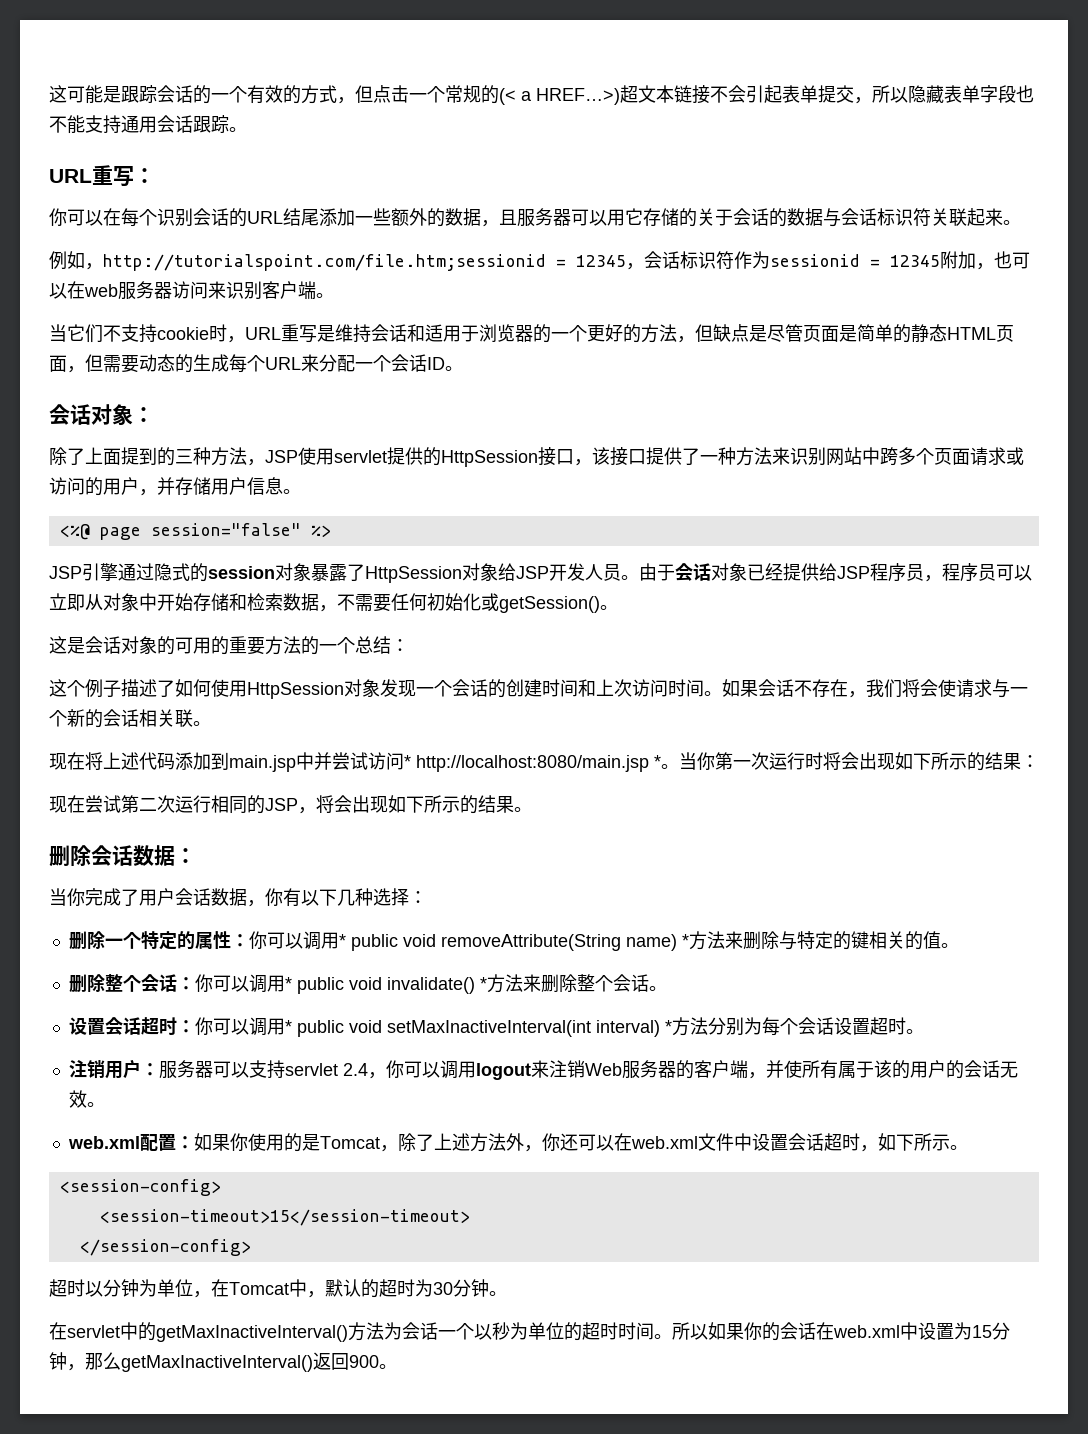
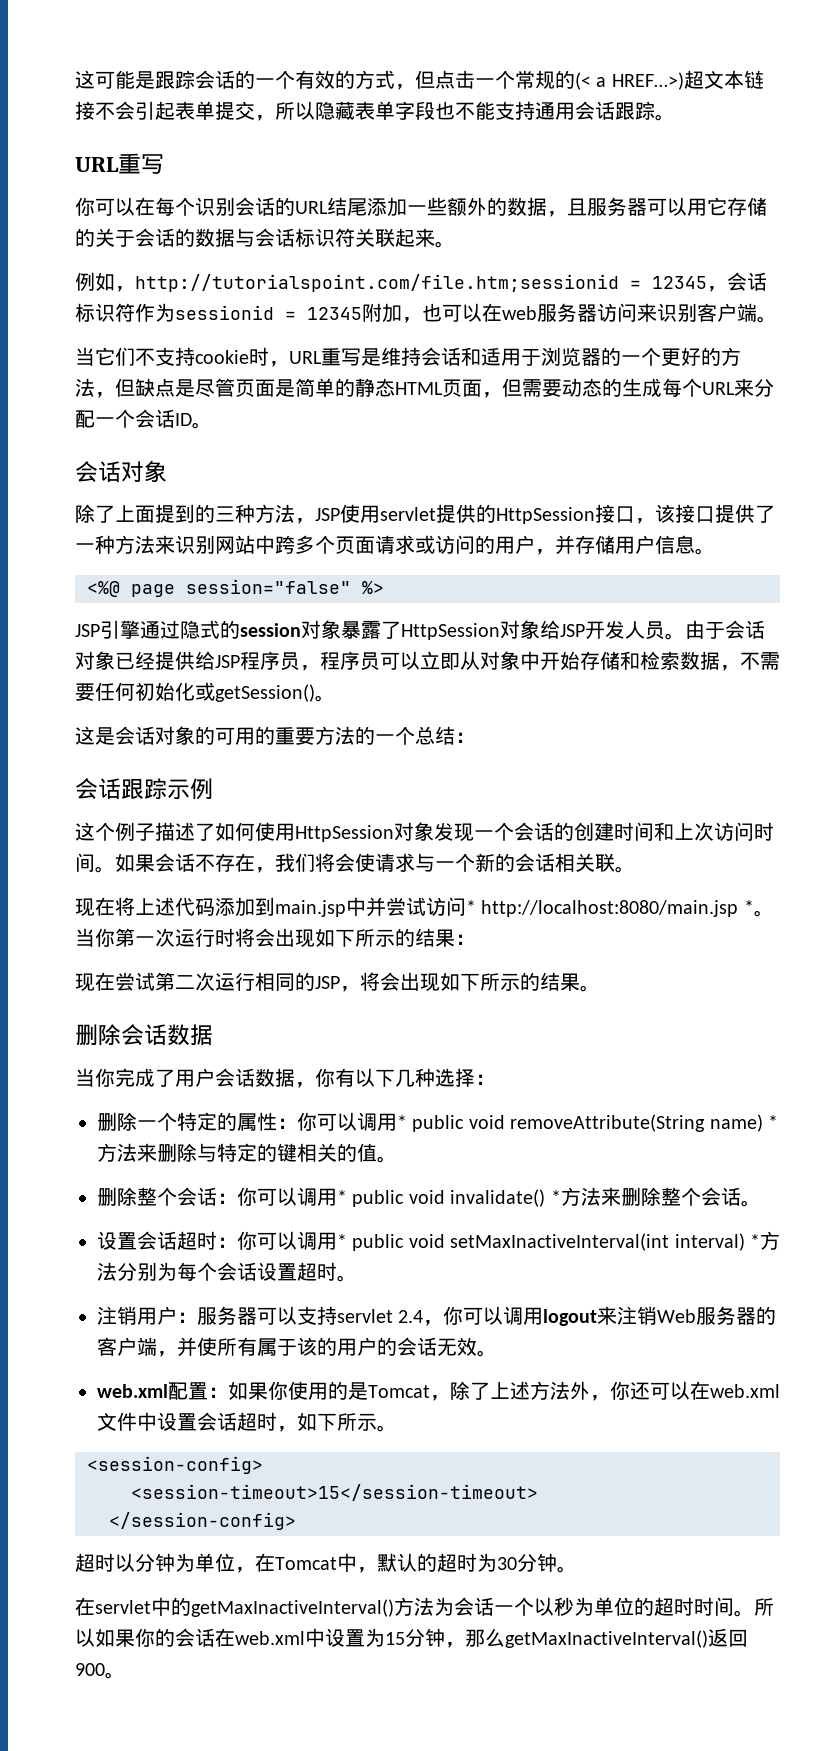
  这可能是跟踪会话的一个有效的方式，但点击一个常规的(< a HREF…>)超文本链接不会引起表单提交，所以隐藏表单字段也不能支持通用会话跟踪。
- URL重写：
+ URL重写
  当它们不支持cookie时，URL重写是维持会话和适用于浏览器的一个更好的方法，但缺点是尽管页面是简单的静态HTML页面，但需要动态的生成每个URL来分配一个会话ID。
- 会话对象：
+ 会话对象
+ 会话跟踪示例
- 删除会话数据：
+ 删除会话数据

